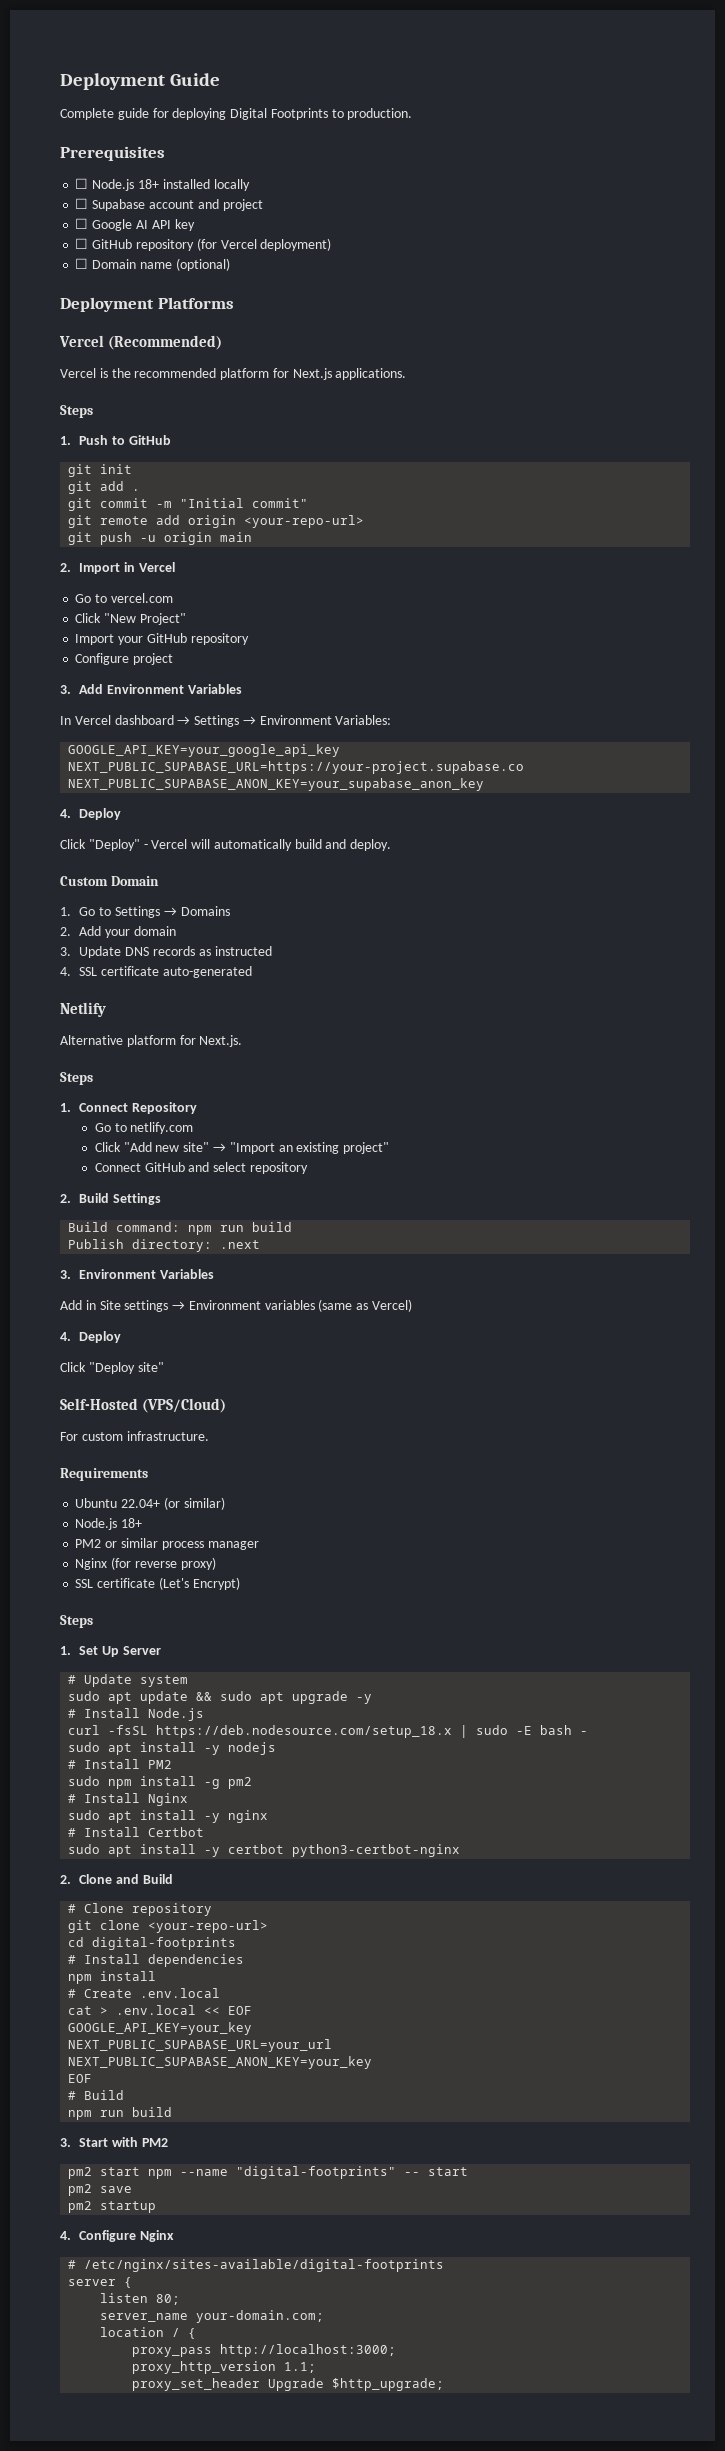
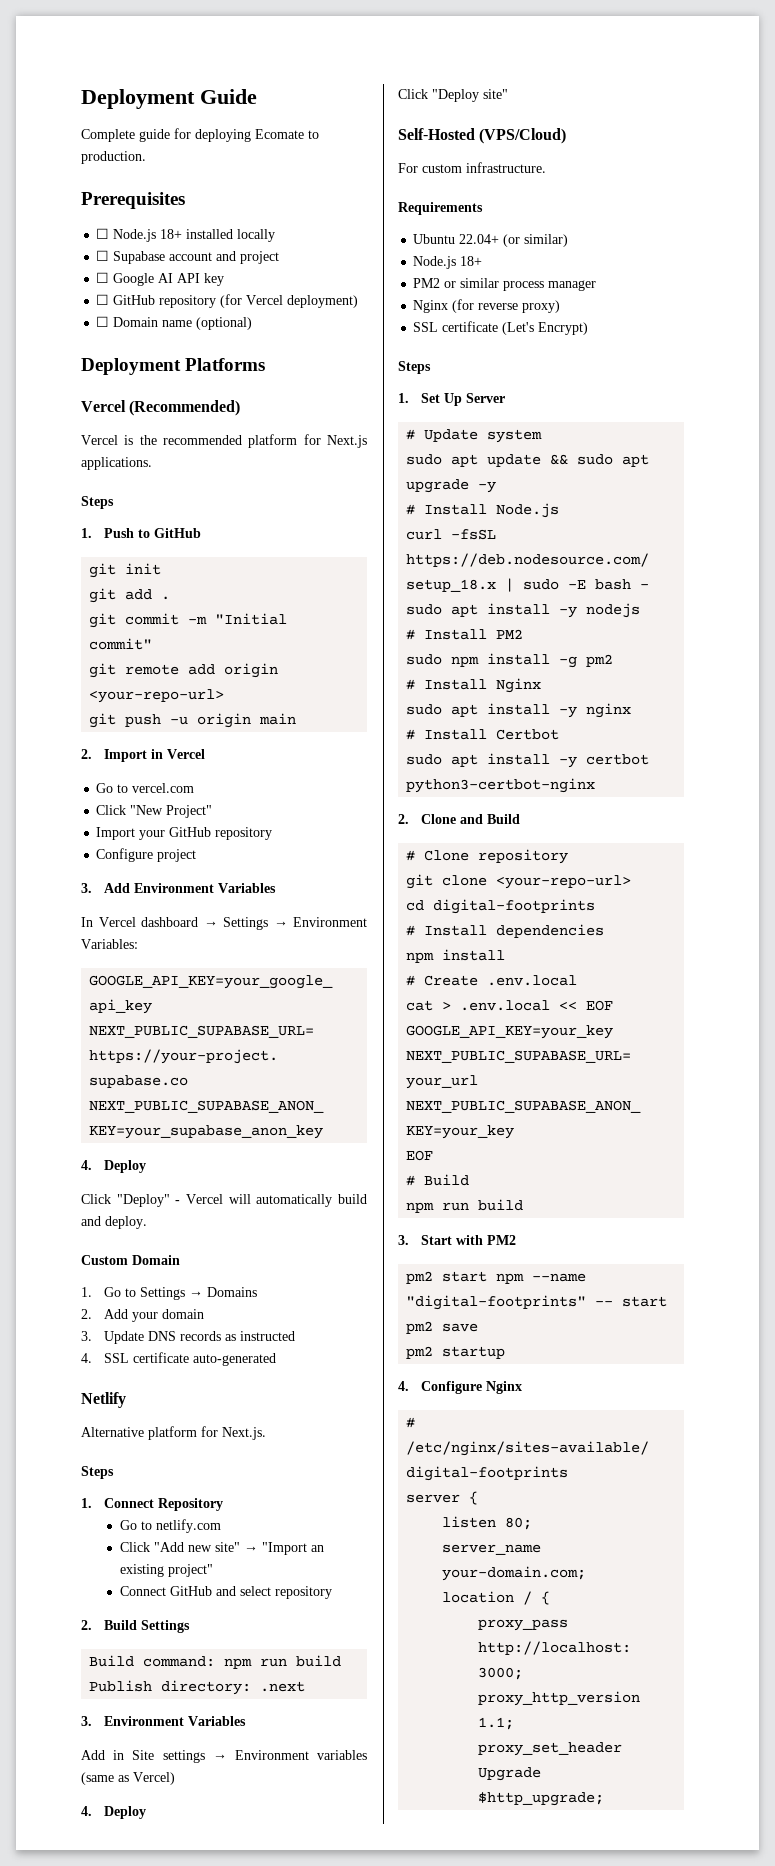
- Complete guide for deploying Digital Footprints to production.
+ Complete guide for deploying Ecomate to production.

